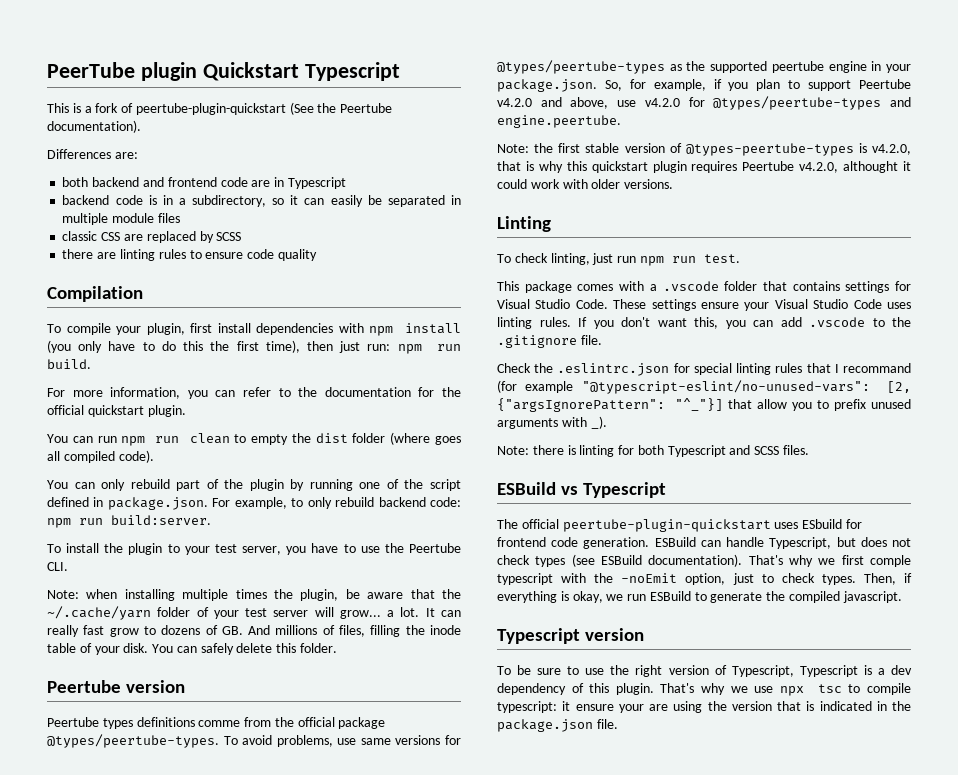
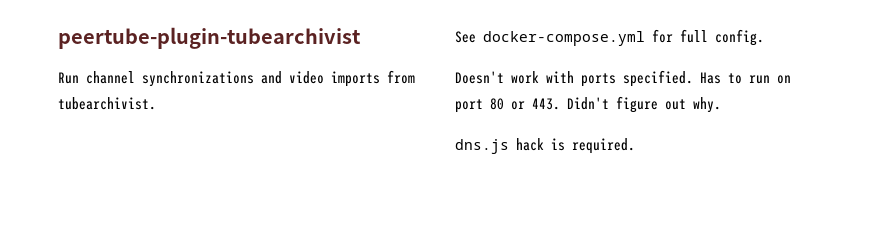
- PeerTube plugin Quickstart Typescript
- This is a fork of peertube-plugin-quickstart (See the Peertube documentation).
- Differences are:
- both backend and frontend code are in Typescript
- backend code is in a subdirectory, so it can easily be separated in multiple module files
- classic CSS are replaced by SCSS
- there are linting rules to ensure code quality
- Compilation
- To compile your plugin, first install dependencies with npm install (you only have to do this the first time), then just run: npm run build.
- For more information, you can refer to the documentation for the official quickstart plugin.
- You can run npm run clean to empty the dist folder (where goes all compiled code).
- You can only rebuild part of the plugin by running one of the script defined in package.json. For example, to only rebuild backend code: npm run build:server.
- To install the plugin to your test server, you have to use the Peertube CLI.
- Note: when installing multiple times the plugin, be aware that the ~/.cache/yarn folder of your test server will grow... a lot. It can really fast grow to dozens of GB. And millions of files, filling the inode table of your disk. You can safely delete this folder.
- Peertube version
- Peertube types definitions comme from the official package @types/peertube-types. To avoid problems, use same versions for @types/peertube-types as the supported peertube engine in your package.json. So, for example, if you plan to support Peertube v4.2.0 and above, use v4.2.0 for @types/peertube-types and engine.peertube.
- Note: the first stable version of @types-peertube-types is v4.2.0, that is why this quickstart plugin requires Peertube v4.2.0, althought it could work with older versions.
- Linting
- To check linting, just run npm run test.
- This package comes with a .vscode folder that contains settings for Visual Studio Code. These settings ensure your Visual Studio Code uses linting rules. If you don't want this, you can add .vscode to the .gitignore file.
- Check the .eslintrc.json for special linting rules that I recommand (for example "@typescript-eslint/no-unused-vars": [2, {"argsIgnorePattern": "^_"}] that allow you to prefix unused arguments with _).
- Note: there is linting for both Typescript and SCSS files.
- ESBuild vs Typescript
- The official peertube-plugin-quickstart uses ESbuild for frontend code generation. ESBuild can handle Typescript, but does not check types (see ESBuild documentation). That's why we first comple typescript with the -noEmit option, just to check types. Then, if everything is okay, we run ESBuild to generate the compiled javascript.
- Typescript version
- To be sure to use the right version of Typescript, Typescript is a dev dependency of this plugin. That's why we use npx tsc to compile typescript: it ensure your are using the version that is indicated in the package.json file.
+ peertube-plugin-tubearchivist
+ Run channel synchronizations and video imports from tubearchivist.
+ See docker-compose.yml for full config.
+ Doesn't work with ports specified. Has to run on port 80 or 443. Didn't figure out why.
+ dns.js hack is required.

